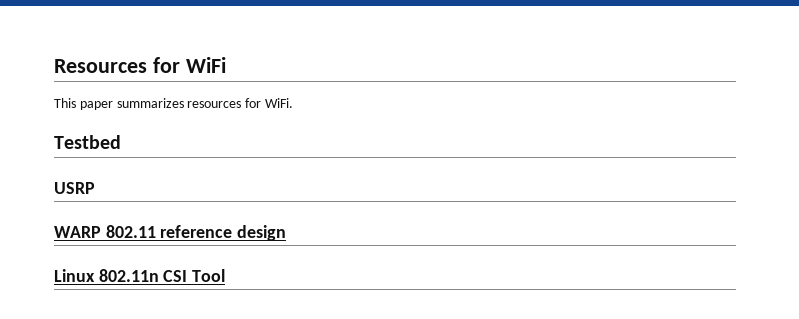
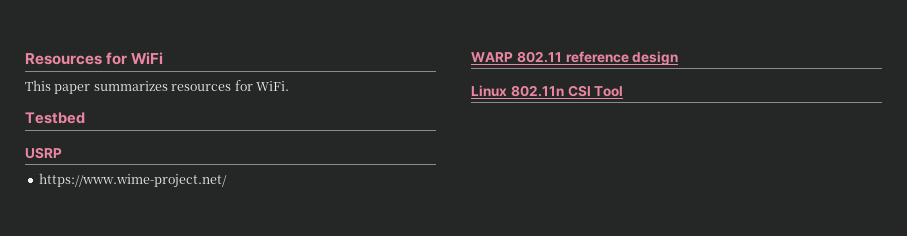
+ https://www.wime-project.net/

